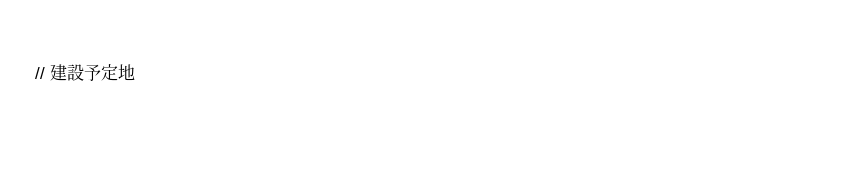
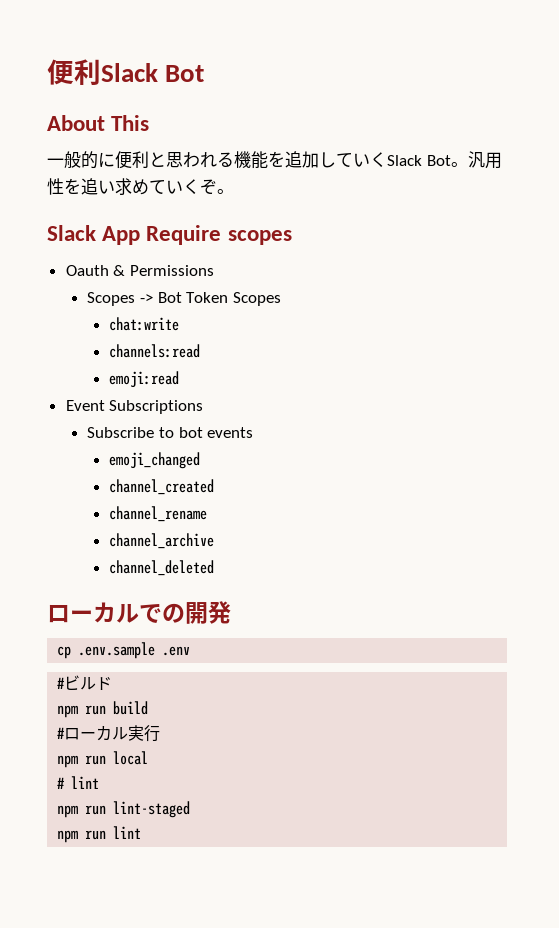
- // 建設予定地
+ 便利Slack Bot
+ About This
+ 一般的に便利と思われる機能を追加していくSlack Bot。汎用性を追い求めていくぞ。
+ Slack App Require scopes
+ Oauth & Permissions
+ Scopes -> Bot Token Scopes
+ chat:write
+ channels:read
+ emoji:read
+ Event Subscriptions
+ Subscribe to bot events
+ emoji_changed
+ channel_created
+ channel_rename
+ channel_archive
+ channel_deleted
+ ローカルでの開発
+ cp .env.sample .env
+ #ビルド
+ npm run build
+ #ローカル実行
+ npm run local
+ # lint
+ npm run lint-staged
+ npm run lint

